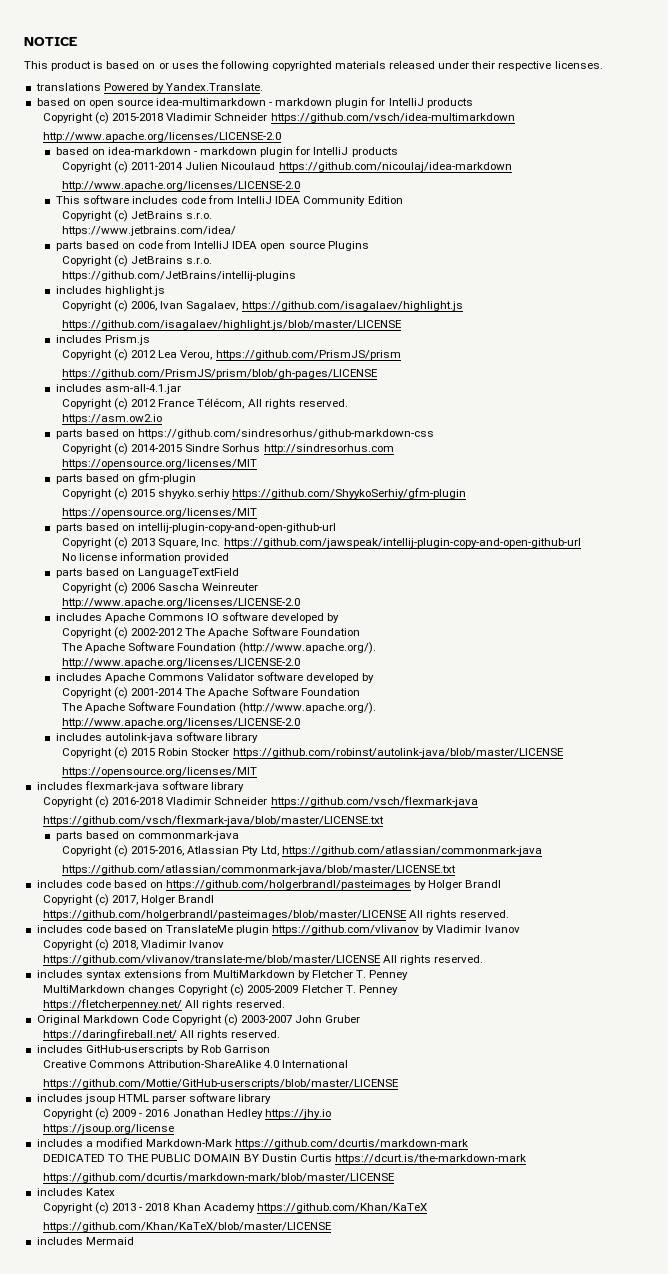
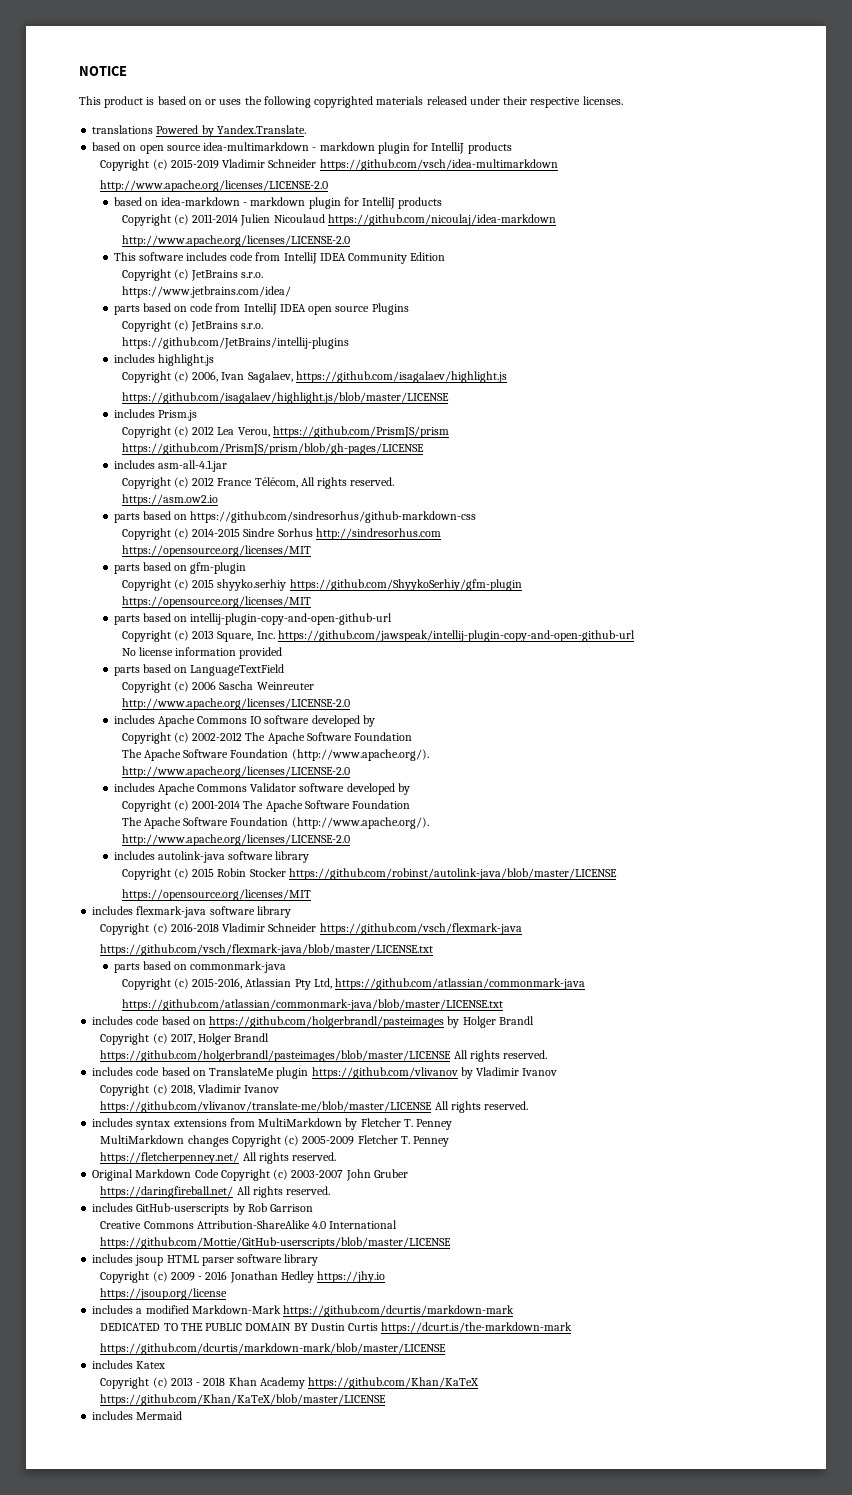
- Copyright (c) 2015-2018 Vladimir Schneider https://github.com/vsch/idea-multimarkdown
+ Copyright (c) 2015-2019 Vladimir Schneider https://github.com/vsch/idea-multimarkdown

